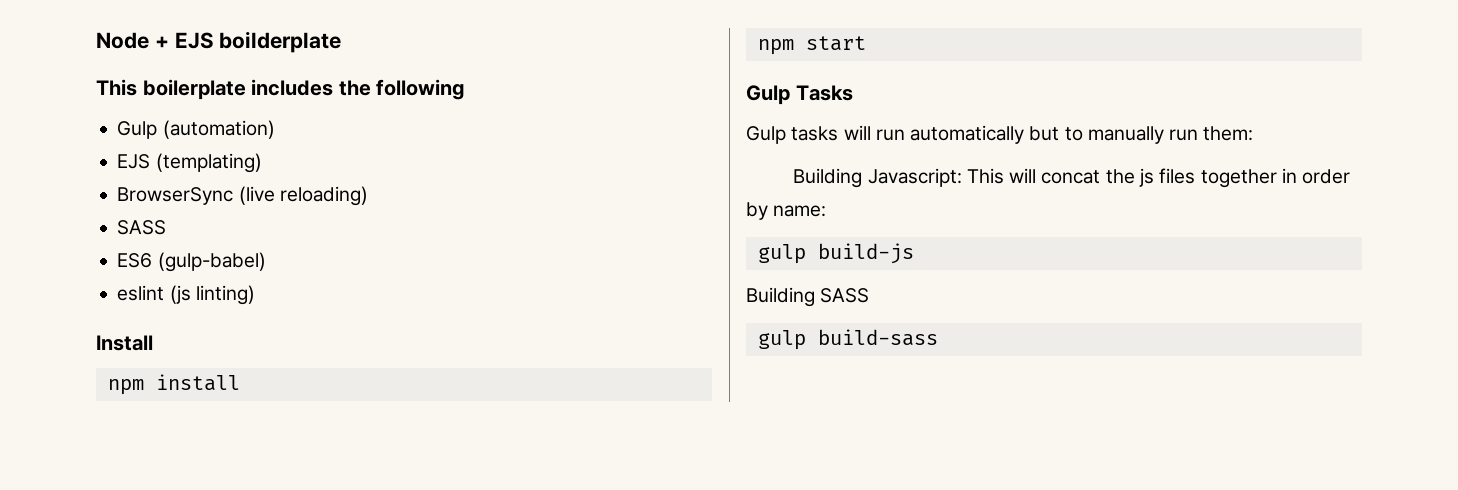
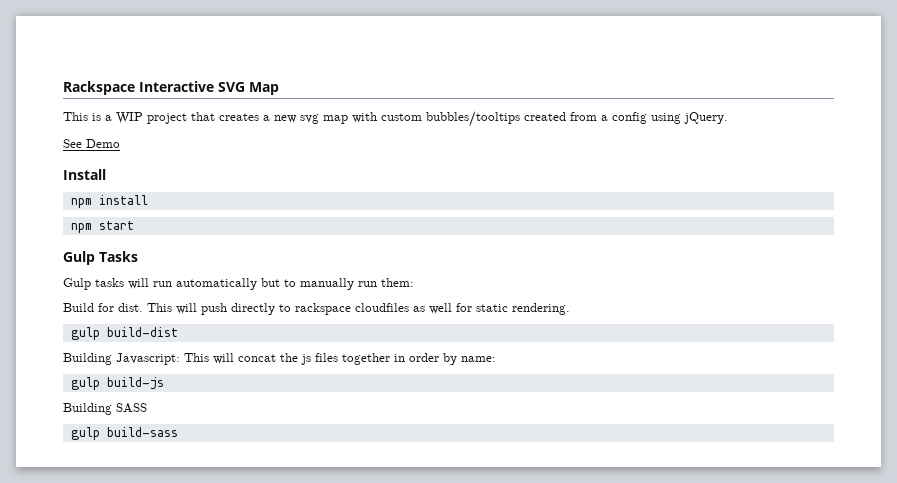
- Node + EJS boilderplate
- This boilerplate includes the following
- Gulp (automation)
- EJS (templating)
- BrowserSync (live reloading)
- SASS
- ES6 (gulp-babel)
- eslint (js linting)
+ Rackspace Interactive SVG Map
+ This is a WIP project that creates a new svg map with custom bubbles/tooltips created from a config using jQuery.
+ See Demo
+ Build for dist. This will push directly to rackspace cloudfiles as well for static rendering.
+ gulp build-dist

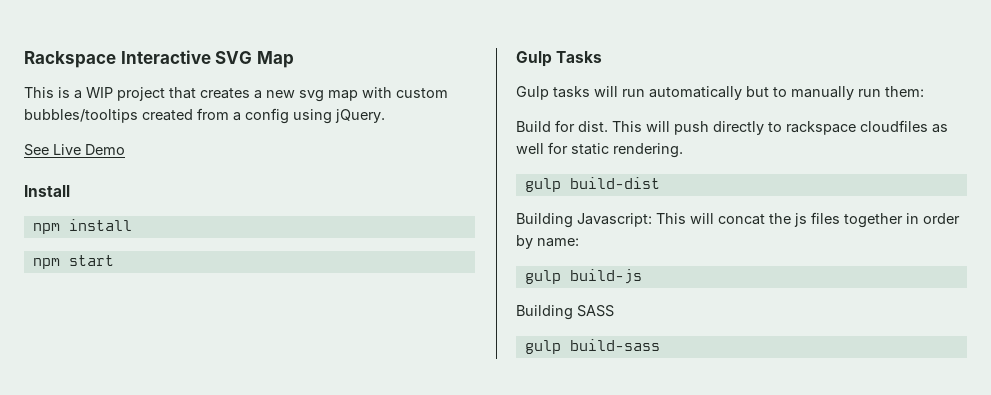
- See Demo
+ See Live Demo

